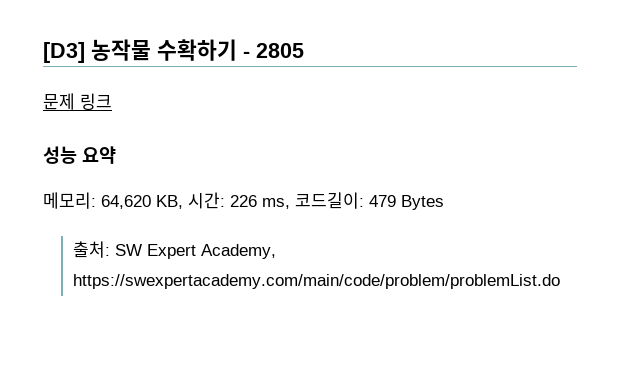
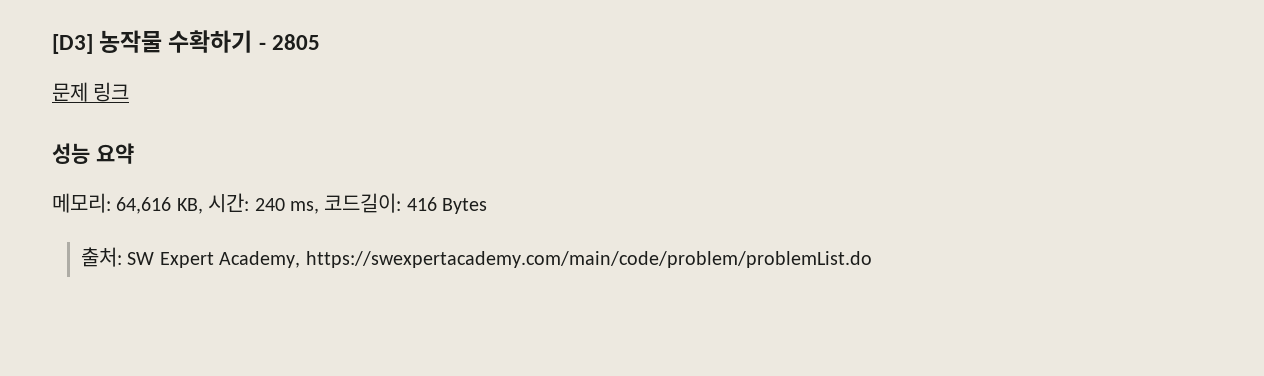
- 메모리: 64,620 KB, 시간: 226 ms, 코드길이: 479 Bytes
+ 메모리: 64,616 KB, 시간: 240 ms, 코드길이: 416 Bytes

